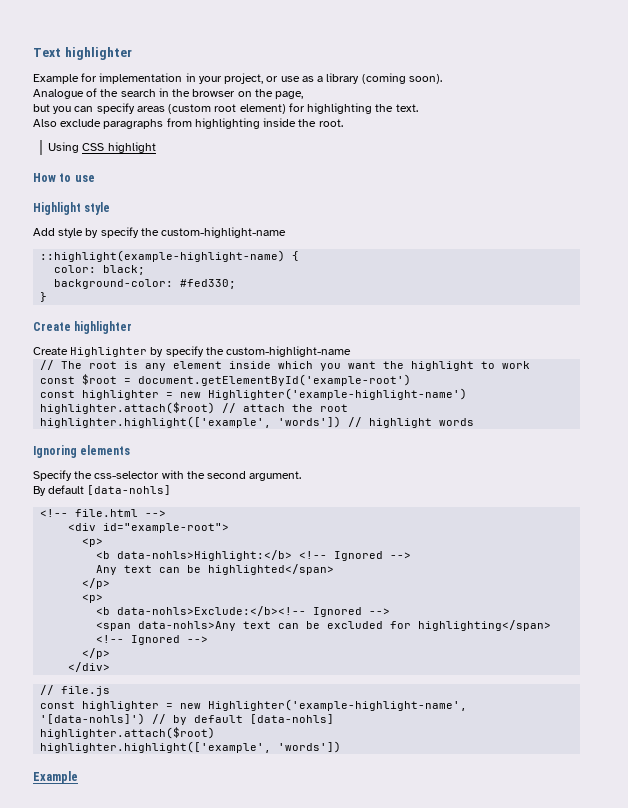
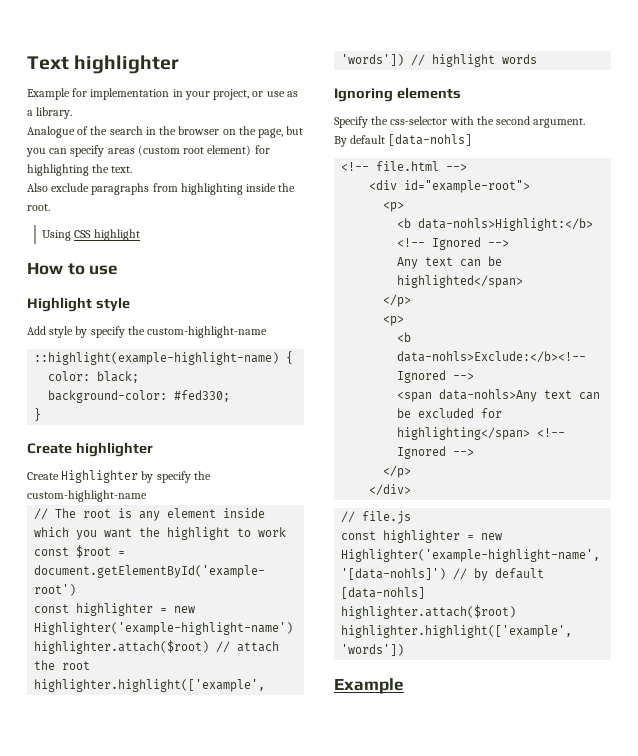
- Example for implementation in your project, or use as a library (coming soon).
+ Example for implementation in your project, or use as a library.
- Analogue of the search in the browser on the page,
- but you can specify areas (custom root element) for highlighting the text.
+ Analogue of the search in the browser on the page, but you can specify areas (custom root element) for highlighting the text.

